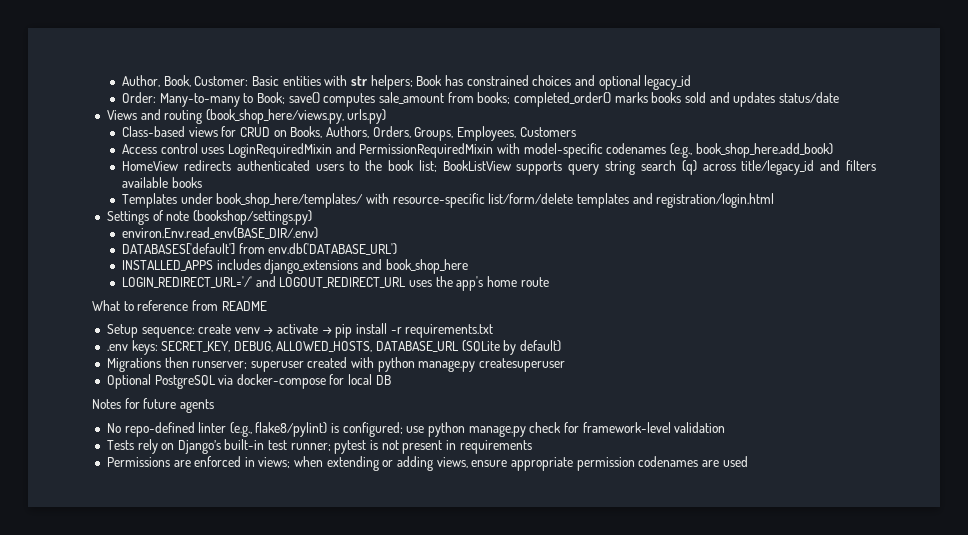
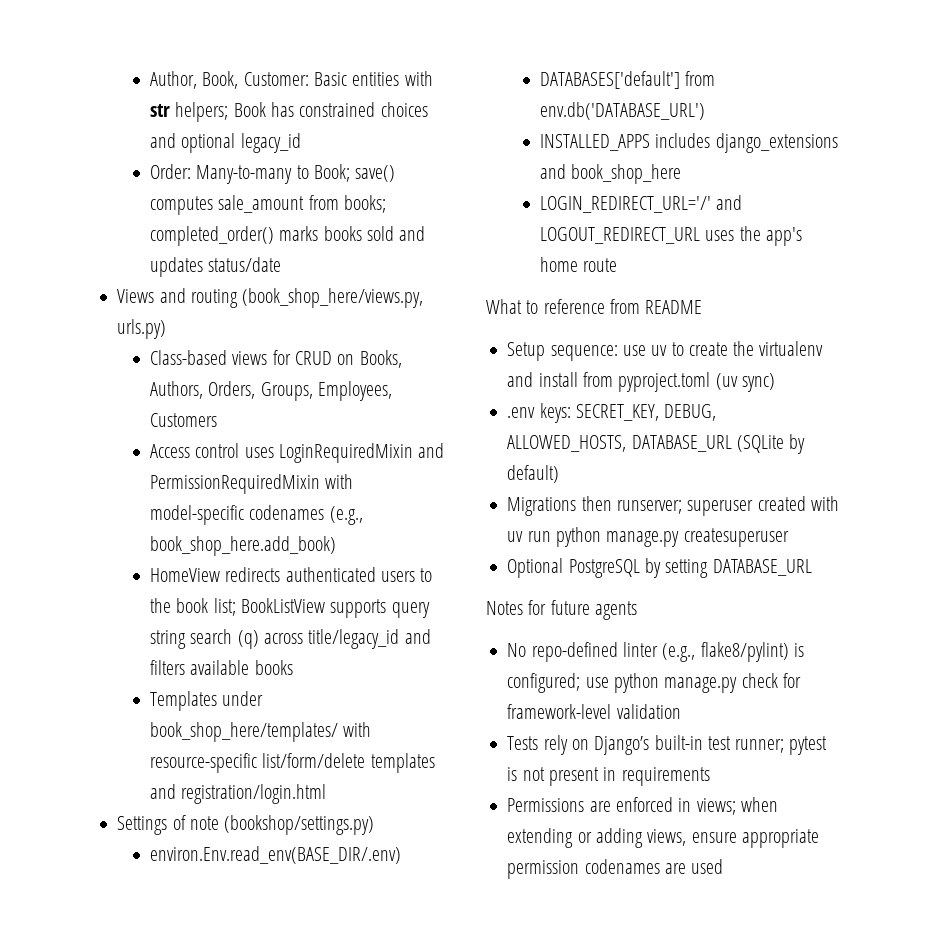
- Setup sequence: create venv → activate → pip install -r requirements.txt
+ Setup sequence: use uv to create the virtualenv and install from pyproject.toml (uv sync)
- Migrations then runserver; superuser created with python manage.py createsuperuser
+ Migrations then runserver; superuser created with uv run python manage.py createsuperuser
- Optional PostgreSQL via docker-compose for local DB
+ Optional PostgreSQL by setting DATABASE_URL

